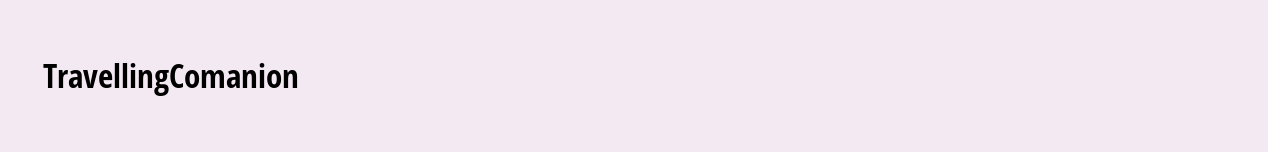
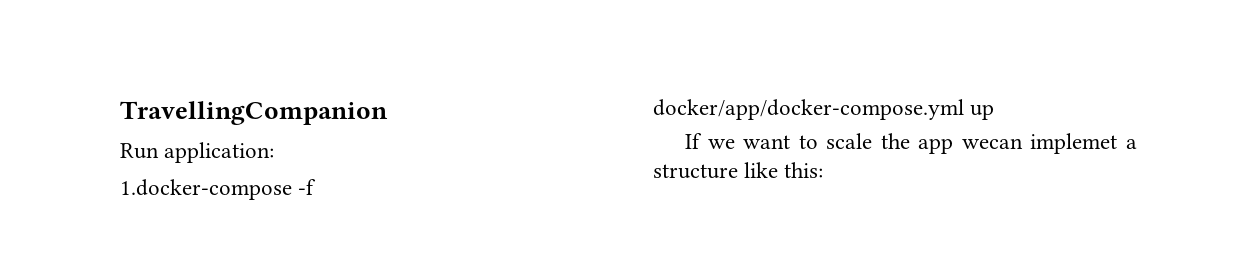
- TravellingComanion
+ TravellingCompanion
+ Run application:
+ 1.docker-compose -f docker/app/docker-compose.yml up
+ If we want to scale the app wecan implemet a structure like this:

